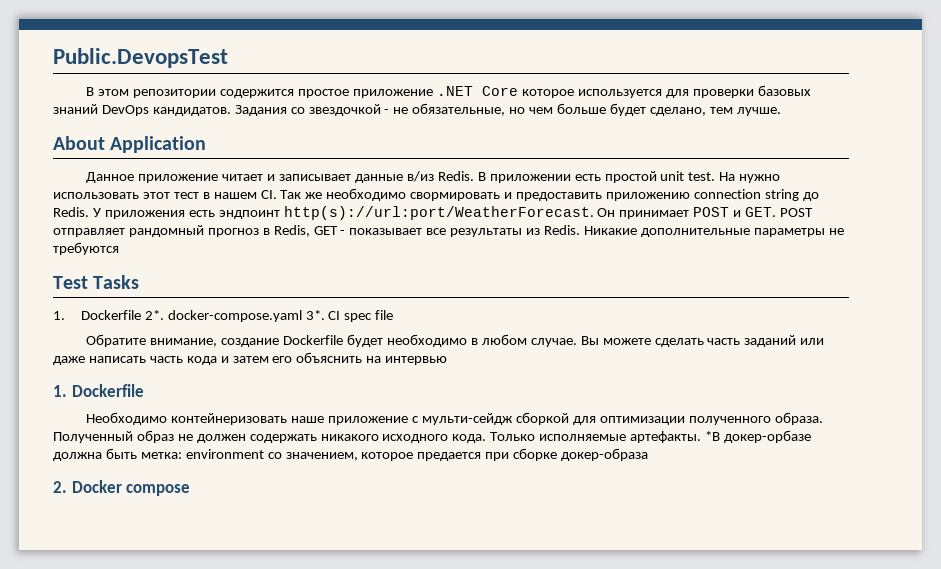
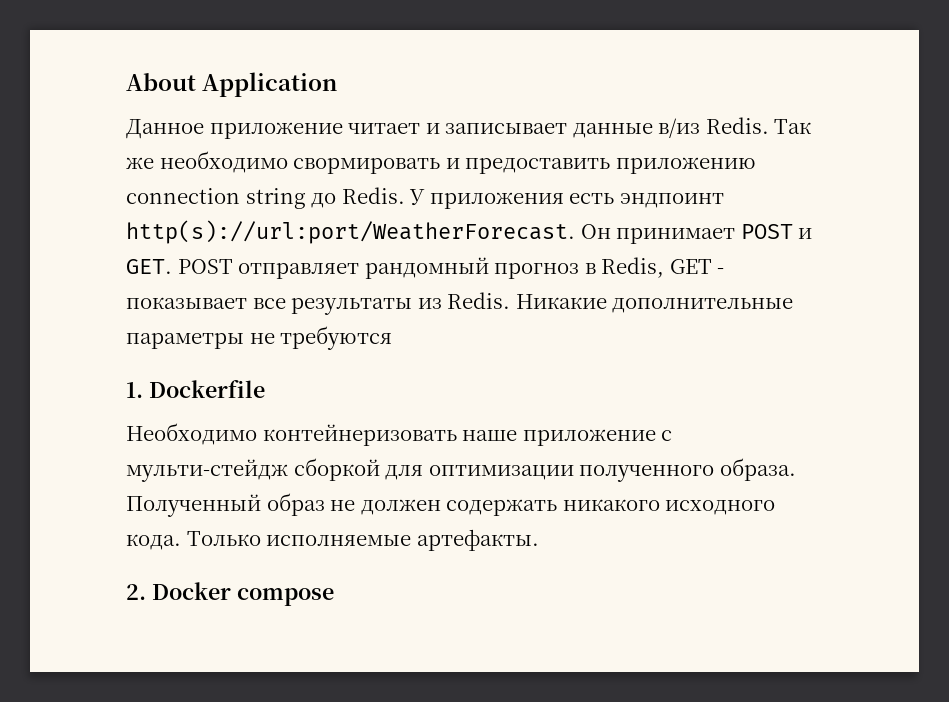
- Public.DevopsTest
- В этом репозитории содержится простое приложение .NET Core которое используется для проверки базовых знаний DevOps кандидатов. Задания со звездочкой - не обязательные, но чем больше будет сделано, тем лучше.
- В приложении есть простой unit test. На нужно использовать этот тест в нашем CI. Так же необходимо свормировать и предоставить приложению connection string до Redis.
+ Так же необходимо свормировать и предоставить приложению connection string до Redis.
- Test Tasks
- 1. Dockerfile 2*. docker-compose.yaml 3*. CI spec file
- Обратите внимание, создание Dockerfile будет необходимо в любом случае. Вы можете сделать часть заданий или даже написать часть кода и затем его объяснить на интервью
- Необходимо контейнеризовать наше приложение с мульти-сейдж сборкой для оптимизации полученного образа.
+ Необходимо контейнеризовать наше приложение с мульти-стейдж сборкой для оптимизации полученного образа.
- *В докер-орбазе должна быть метка: environment со значением, которое предается при сборке докер-образа

